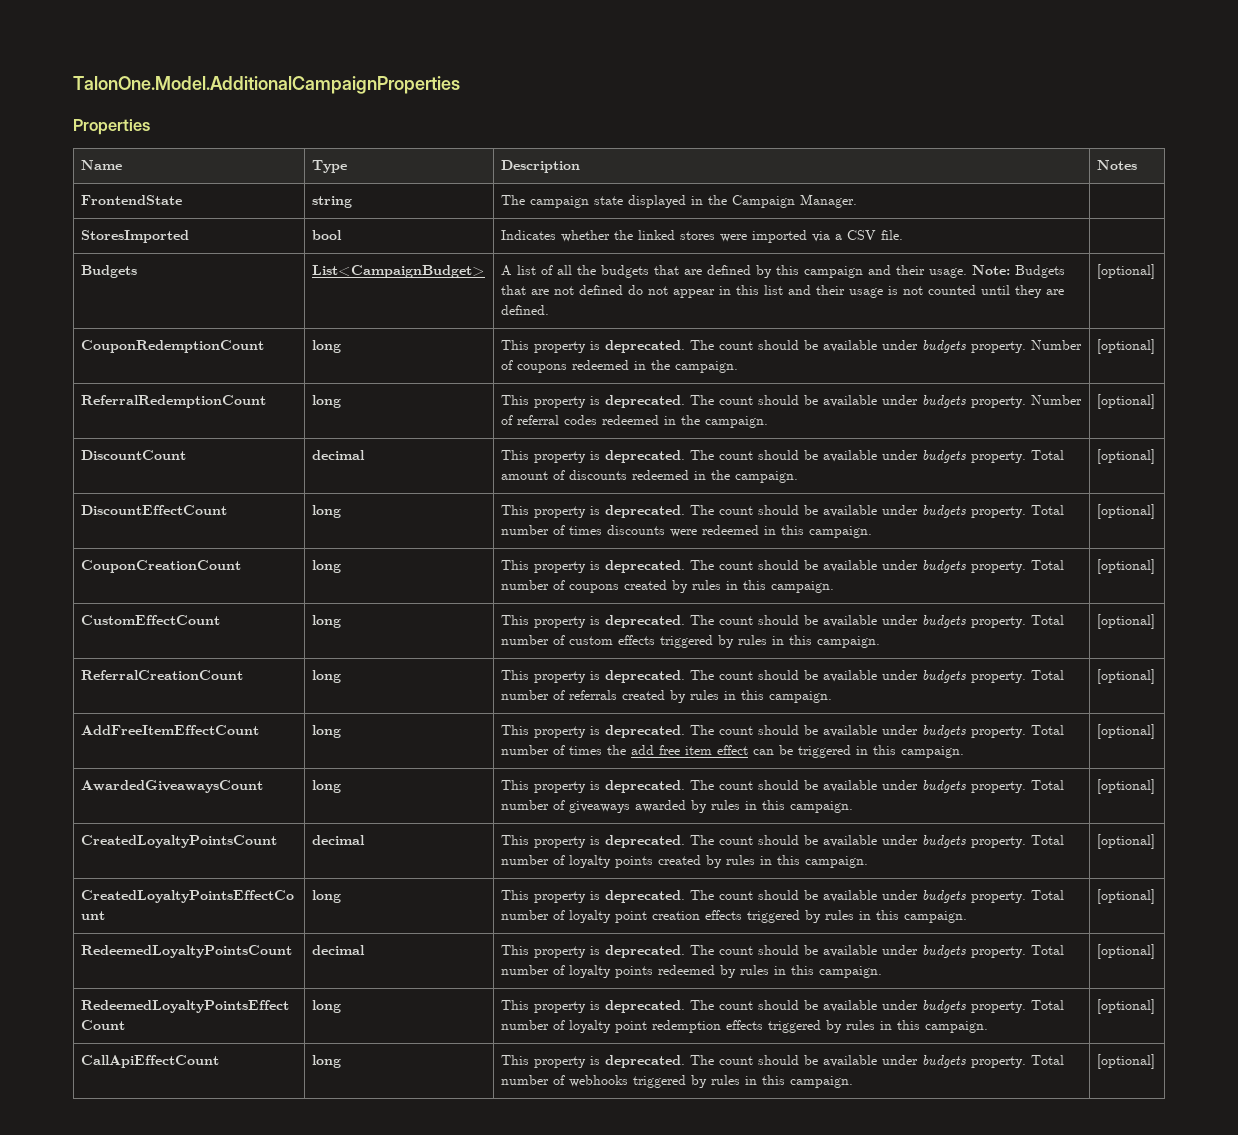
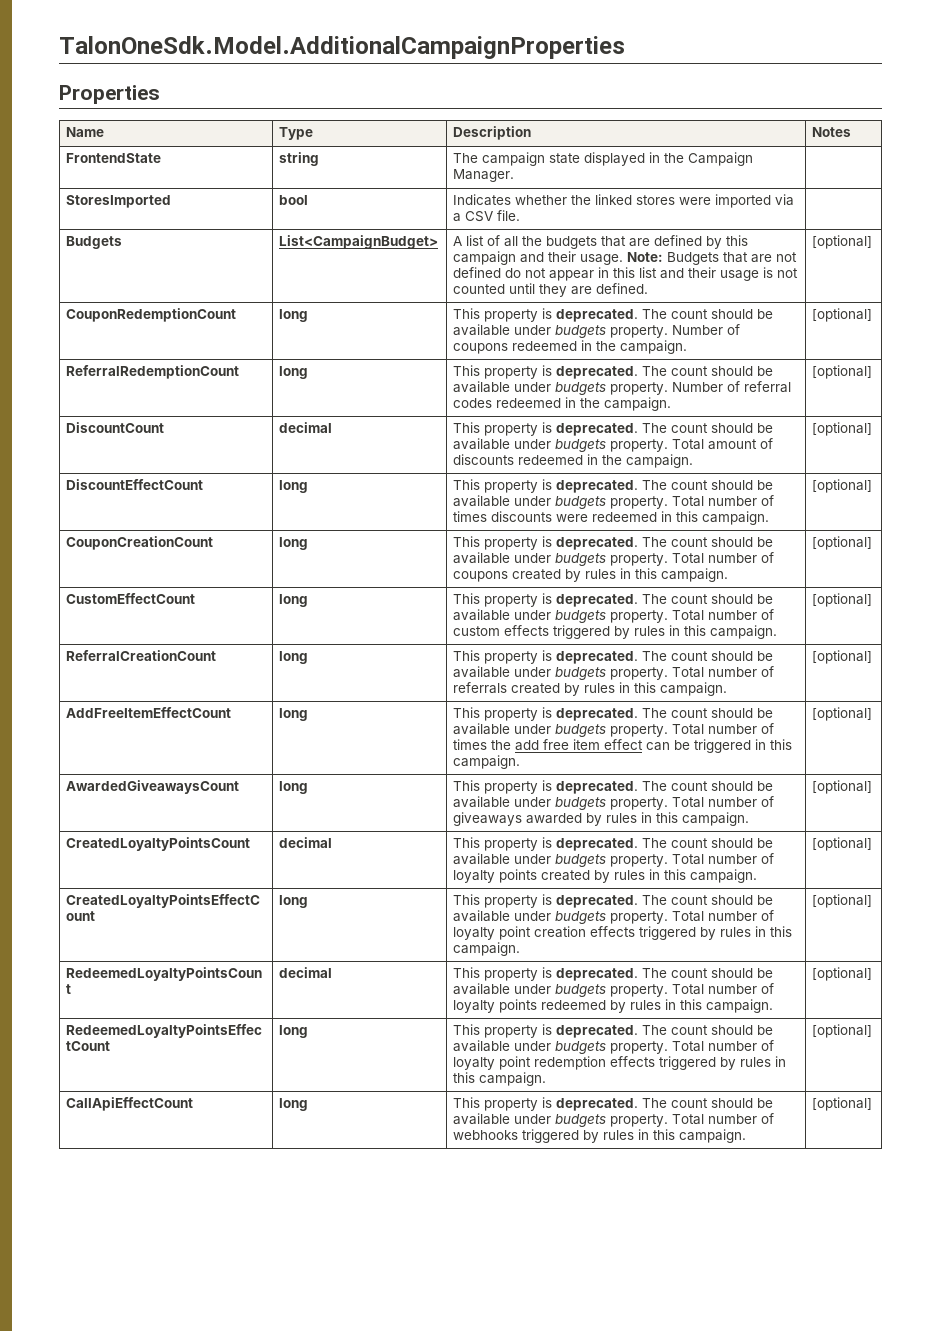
- TalonOne.Model.AdditionalCampaignProperties
+ TalonOneSdk.Model.AdditionalCampaignProperties

